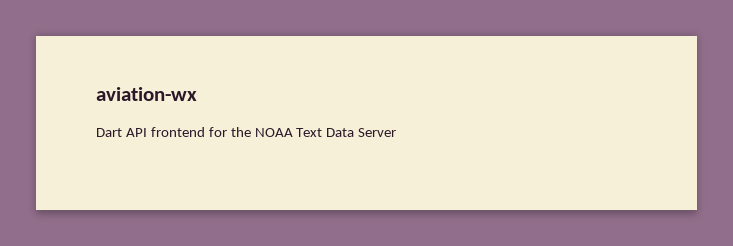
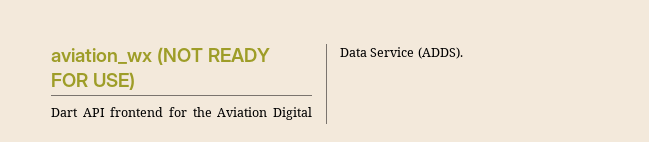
- aviation-wx
+ aviation_wx (NOT READY FOR USE)
- Dart API frontend for the NOAA Text Data Server
+ Dart API frontend for the Aviation Digital Data Service (ADDS).

